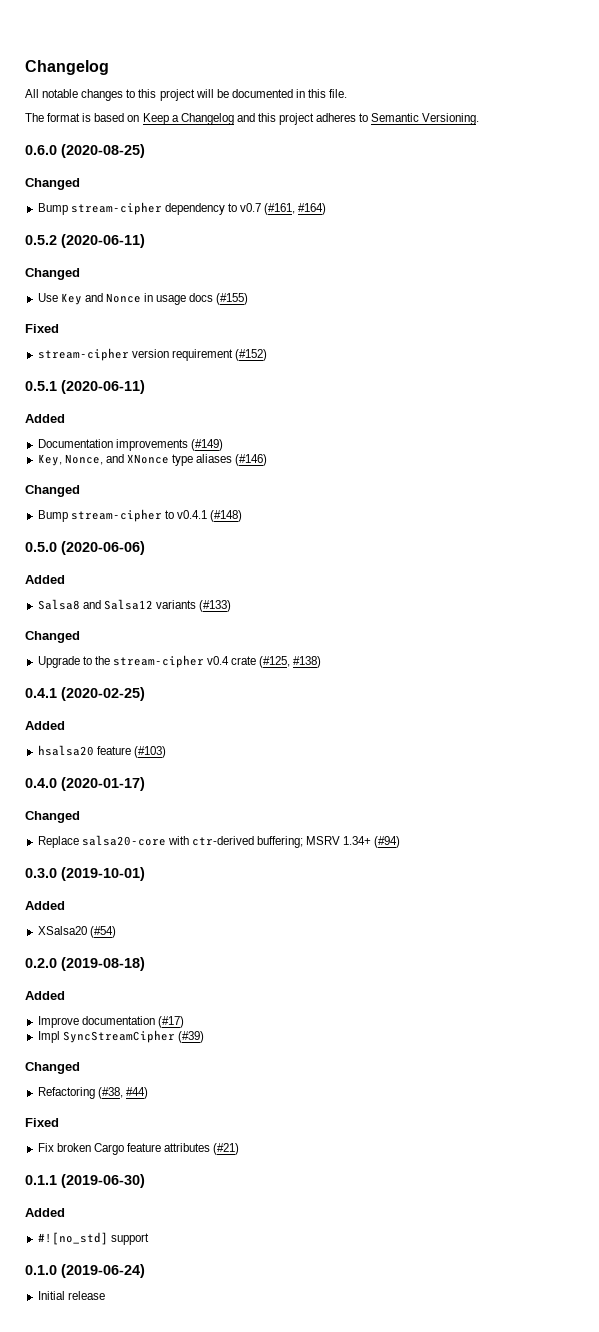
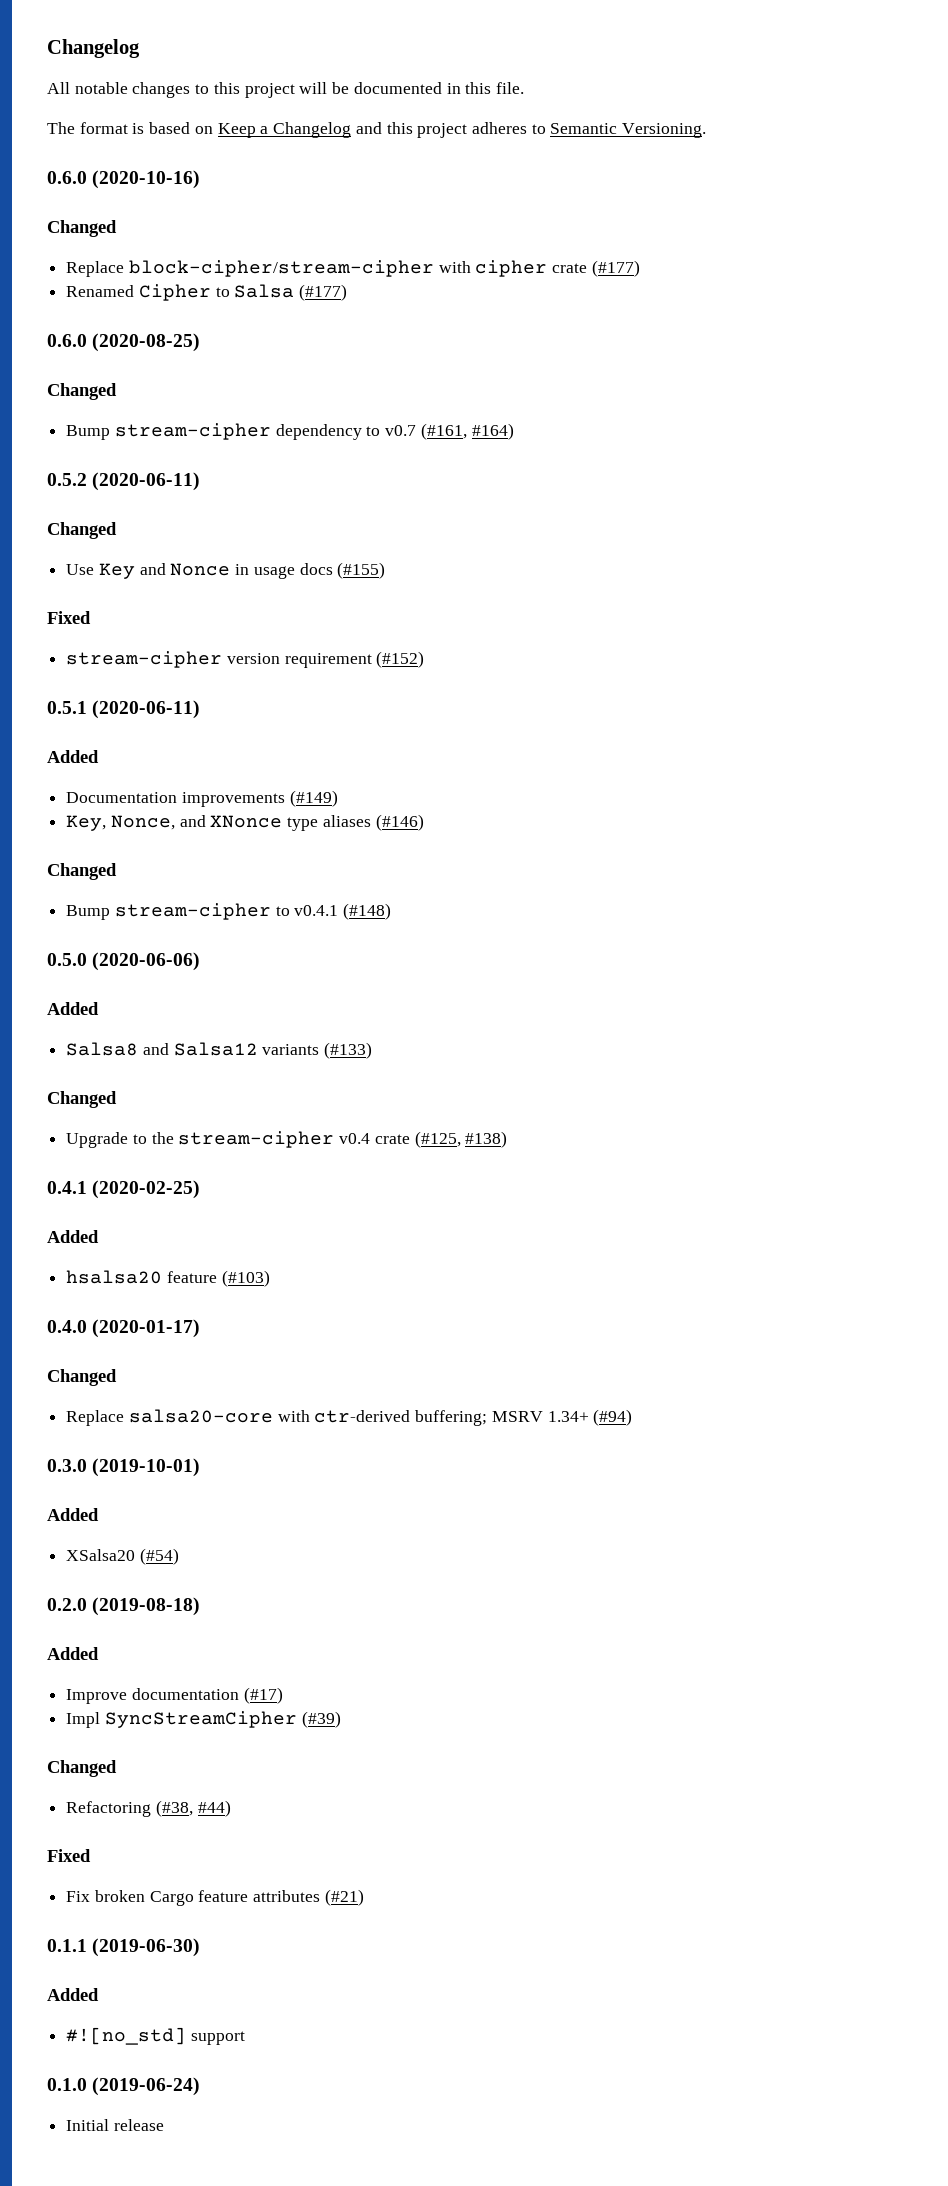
+ 0.6.0 (2020-10-16)
+ Changed
+ Replace block-cipher/stream-cipher with cipher crate (#177)
+ Renamed Cipher to Salsa (#177)

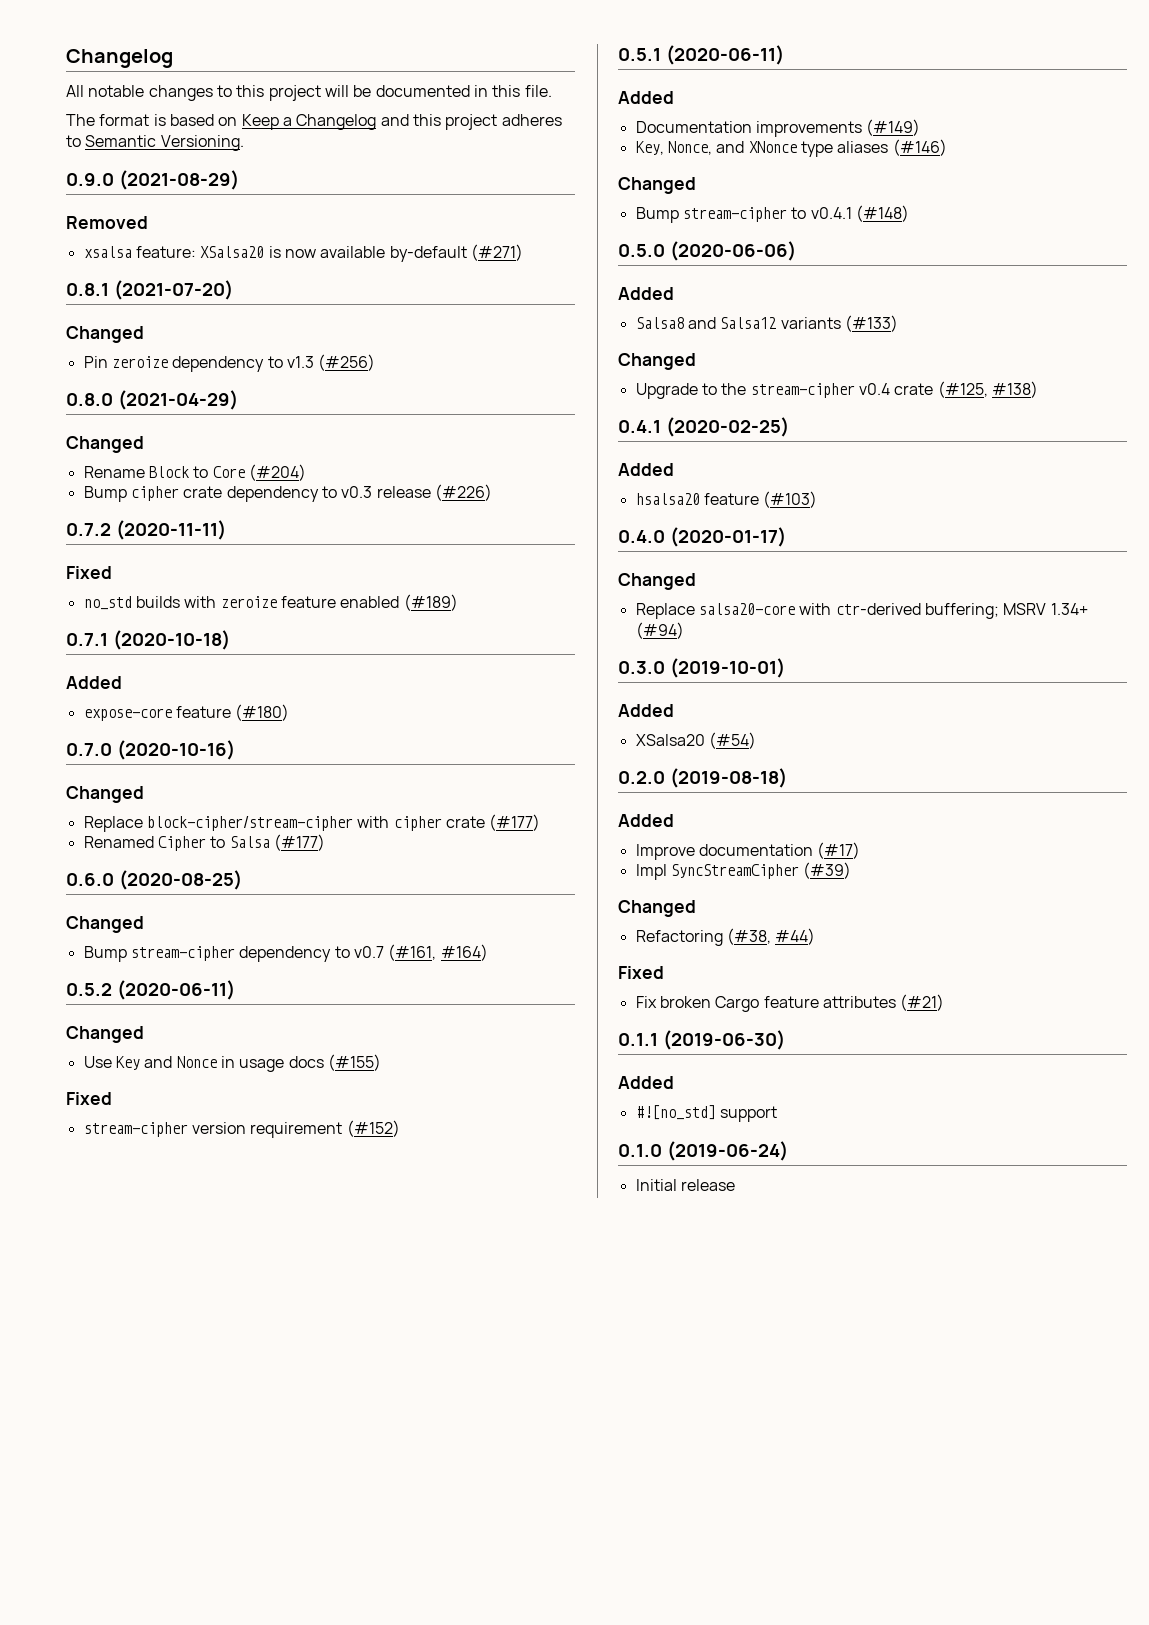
- 0.6.0 (2020-10-16)
+ 0.9.0 (2021-08-29)
+ Removed
+ xsalsa feature: XSalsa20 is now available by-default (#271)
+ 0.8.1 (2021-07-20)
+ Changed
+ Pin zeroize dependency to v1.3 (#256)
+ 0.8.0 (2021-04-29)
+ Changed
+ Rename Block to Core (#204)
+ Bump cipher crate dependency to v0.3 release (#226)
+ 0.7.2 (2020-11-11)
+ Fixed
+ no_std builds with zeroize feature enabled (#189)
+ 0.7.1 (2020-10-18)
+ Added
+ expose-core feature (#180)
+ 0.7.0 (2020-10-16)

